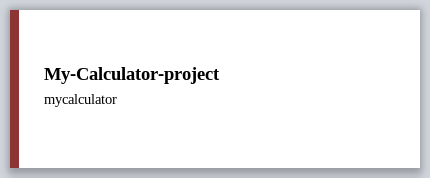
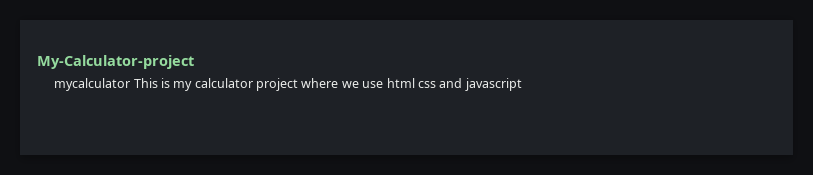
- mycalculator
+ mycalculator This is my calculator project where we use html css and javascript

